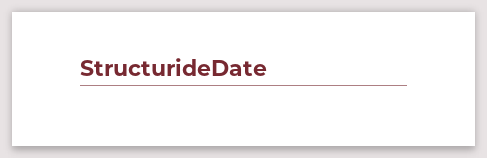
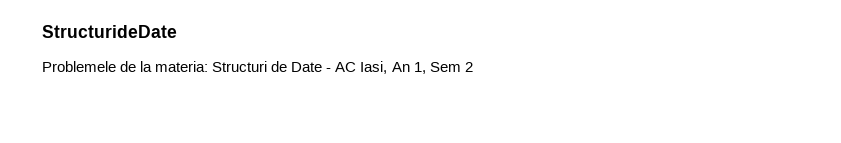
+ Problemele de la materia: Structuri de Date - AC Iasi, An 1, Sem 2

